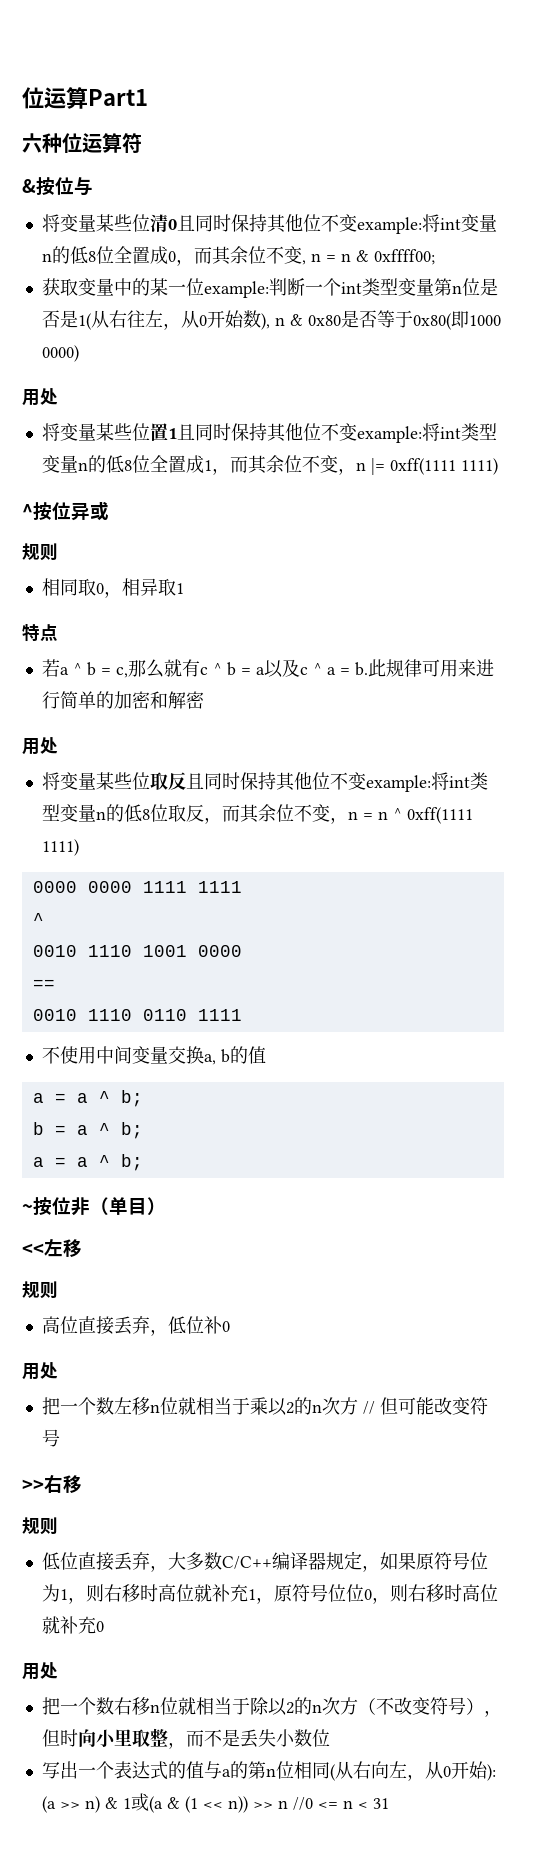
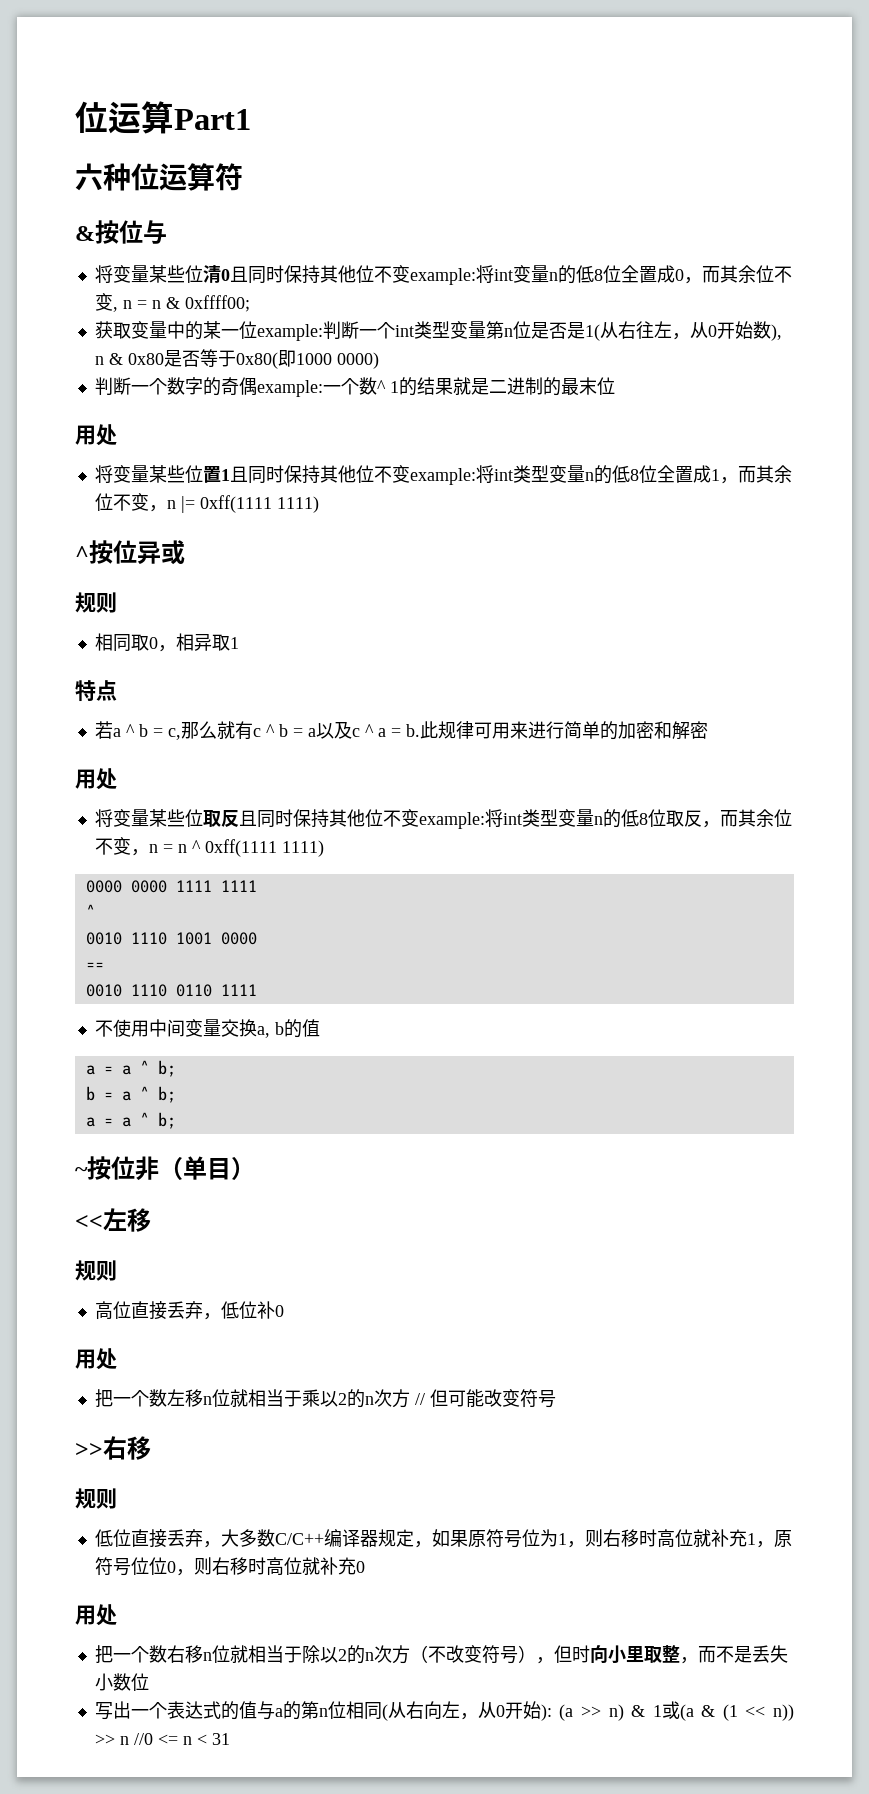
+ 判断一个数字的奇偶example:一个数^ 1的结果就是二进制的最末位

